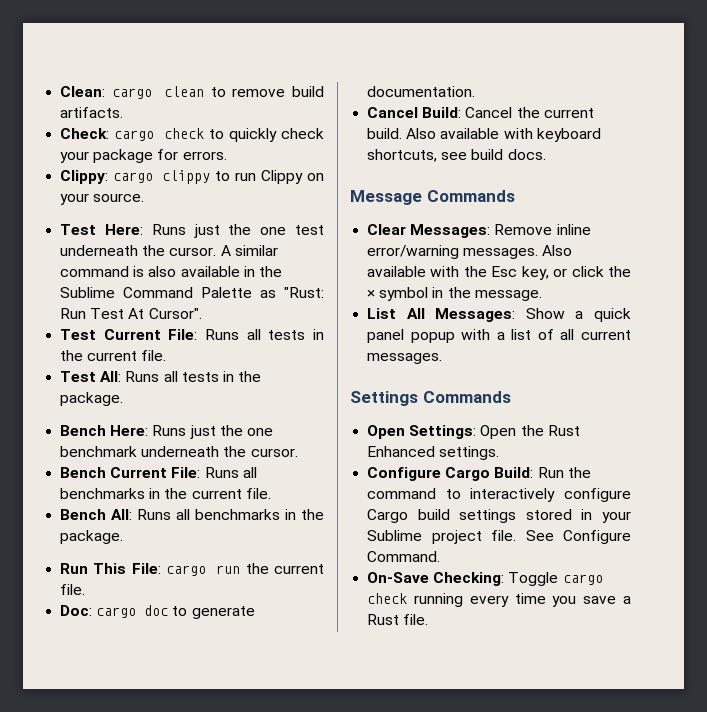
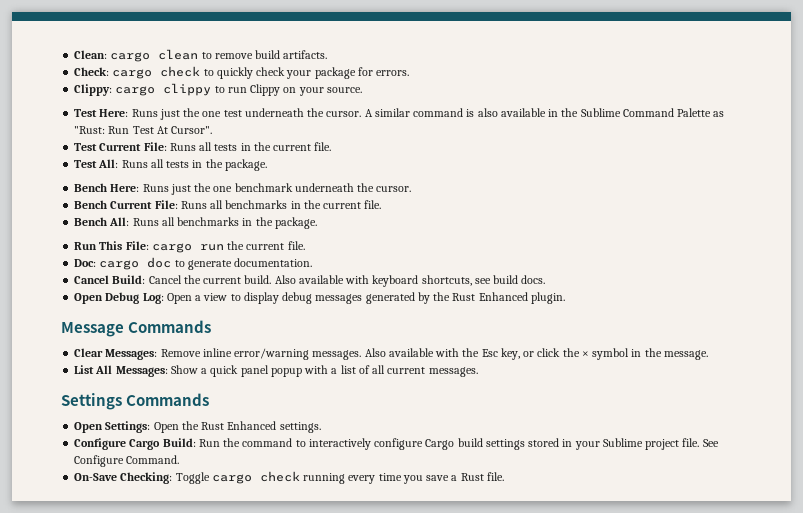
+ Open Debug Log: Open a view to display debug messages generated by the Rust Enhanced plugin.

